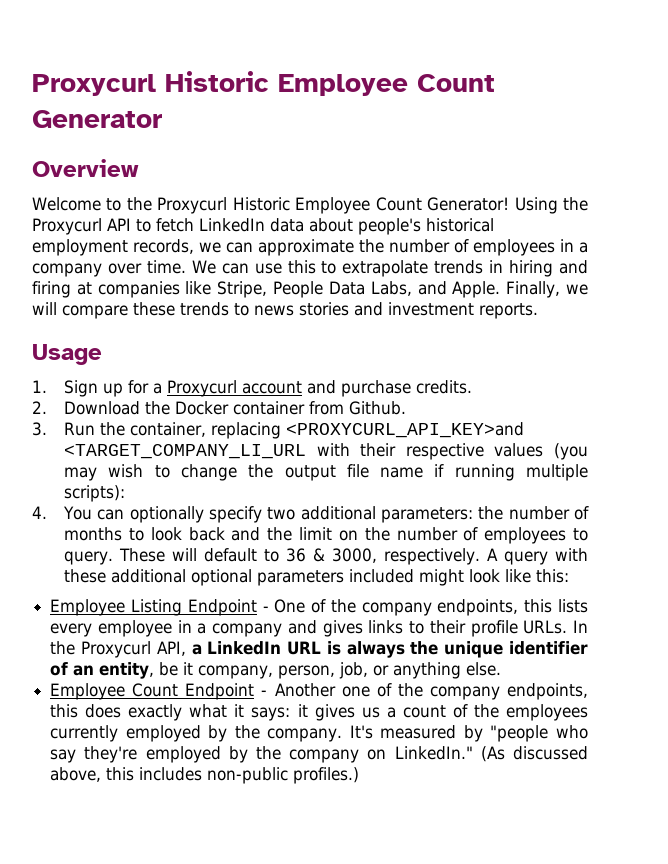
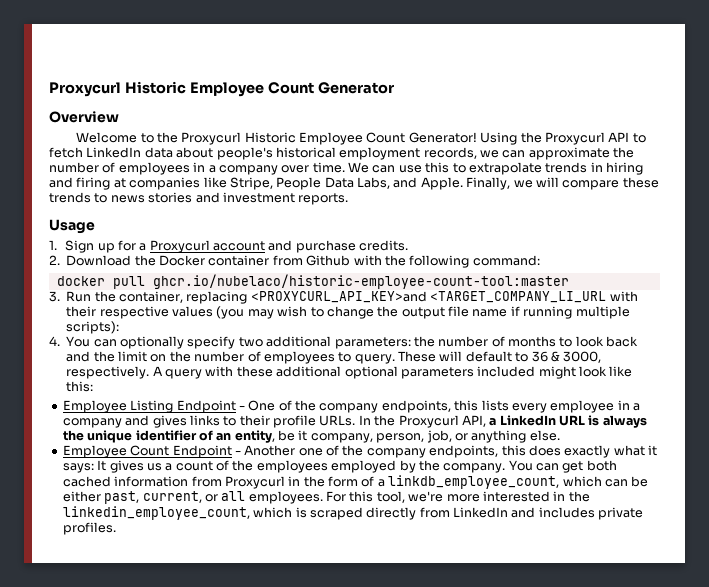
- 2. Download the Docker container from Github.
+ 2. Download the Docker container from Github with the following command:
+ docker pull ghcr.io/nubelaco/historic-employee-count-tool:master
- Employee Count Endpoint - Another one of the company endpoints, this does exactly what it says: it gives us a count of the employees currently employed by the company.
+ Employee Count Endpoint - Another one of the company endpoints, this does exactly what it says: It gives us a count of the employees employed by the company.
- It's measured by "people who say they're employed by the company on LinkedIn." (As discussed above, this includes non-public profiles.)
+ You can get both cached information from Proxycurl in the form of a linkdb_employee_count, which can be either past, current, or all employees. For this tool, we're more interested in the linkedin_employee_count, which is scraped directly from LinkedIn and includes private profiles.

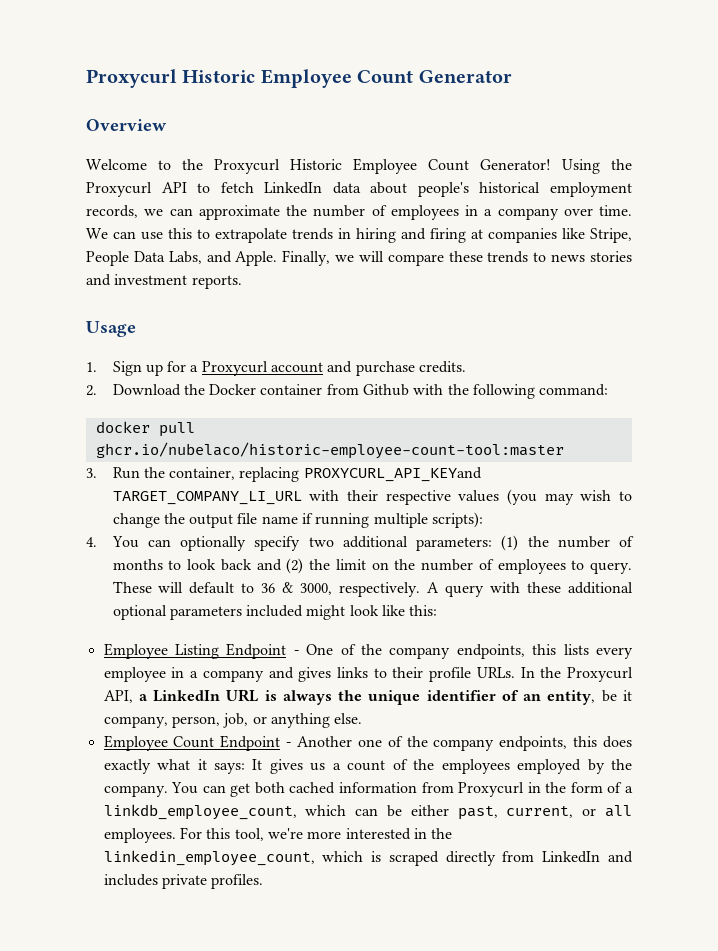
- 3. Run the container, replacing <PROXYCURL_API_KEY>and <TARGET_COMPANY_LI_URL with their respective values (you may wish to change the output file name if running multiple scripts):
+ 3. Run the container, replacing PROXYCURL_API_KEYand TARGET_COMPANY_LI_URL with their respective values (you may wish to change the output file name if running multiple scripts):
- 4. You can optionally specify two additional parameters: the number of months to look back and the limit on the number of employees to query.
+ 4. You can optionally specify two additional parameters: (1) the number of months to look back and (2) the limit on the number of employees to query.

